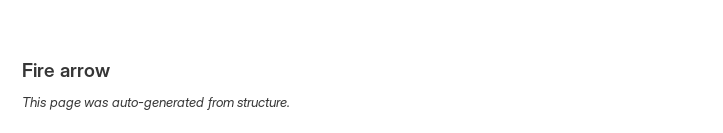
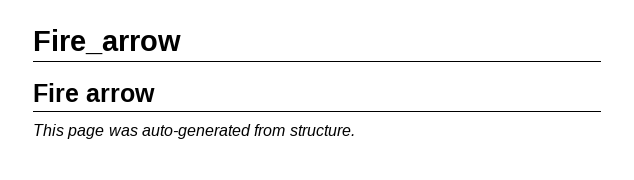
+ Fire_arrow

